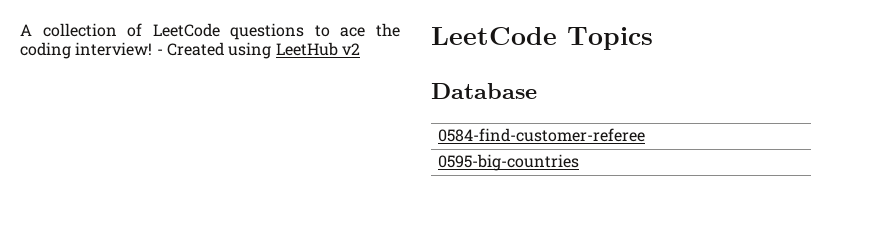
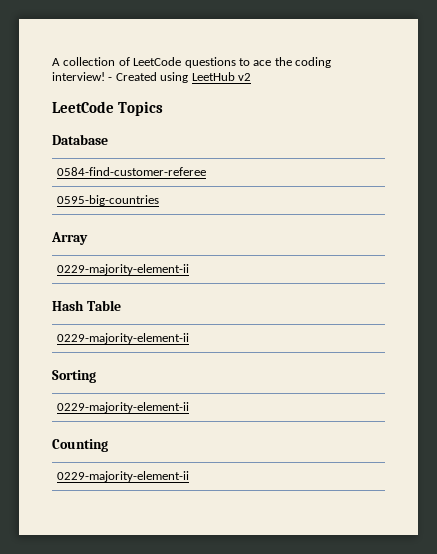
+ Array
+ 0229-majority-element-ii
+ Hash Table
+ 0229-majority-element-ii
+ Sorting
+ 0229-majority-element-ii
+ Counting
+ 0229-majority-element-ii

